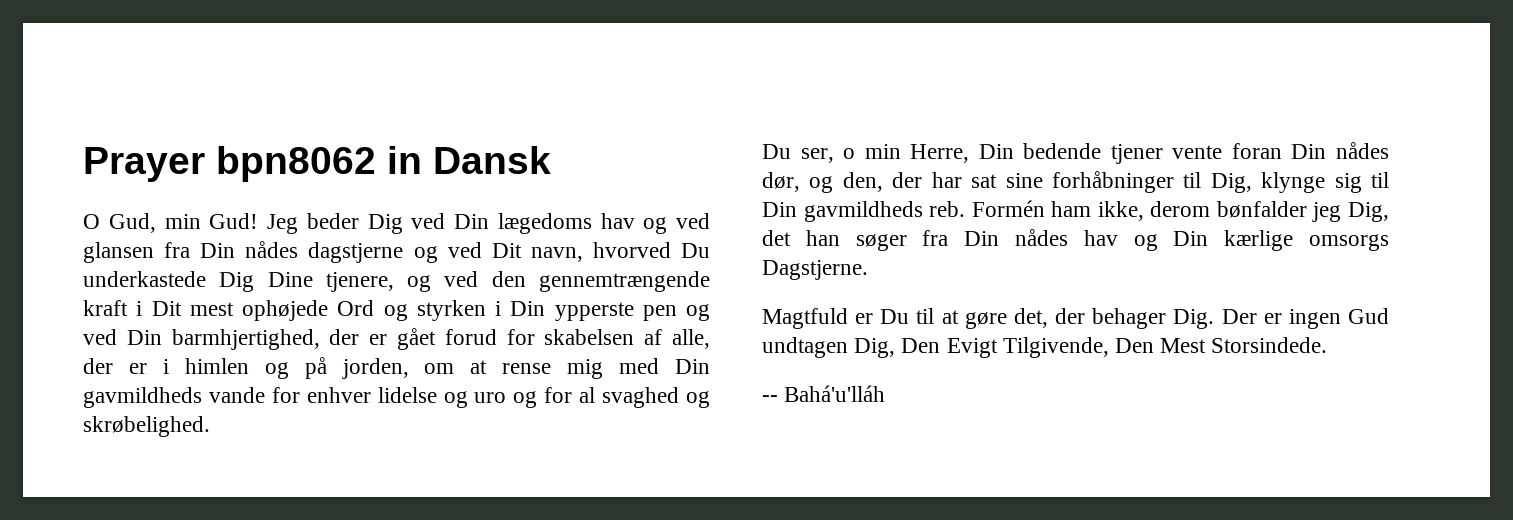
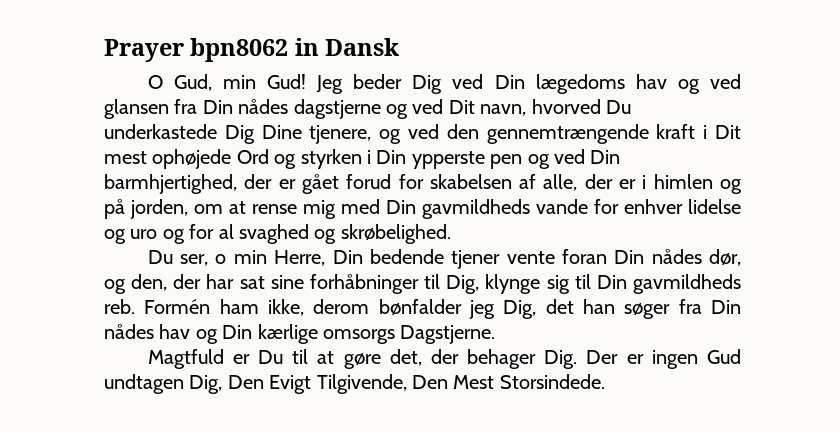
- -- Bahá'u'lláh

